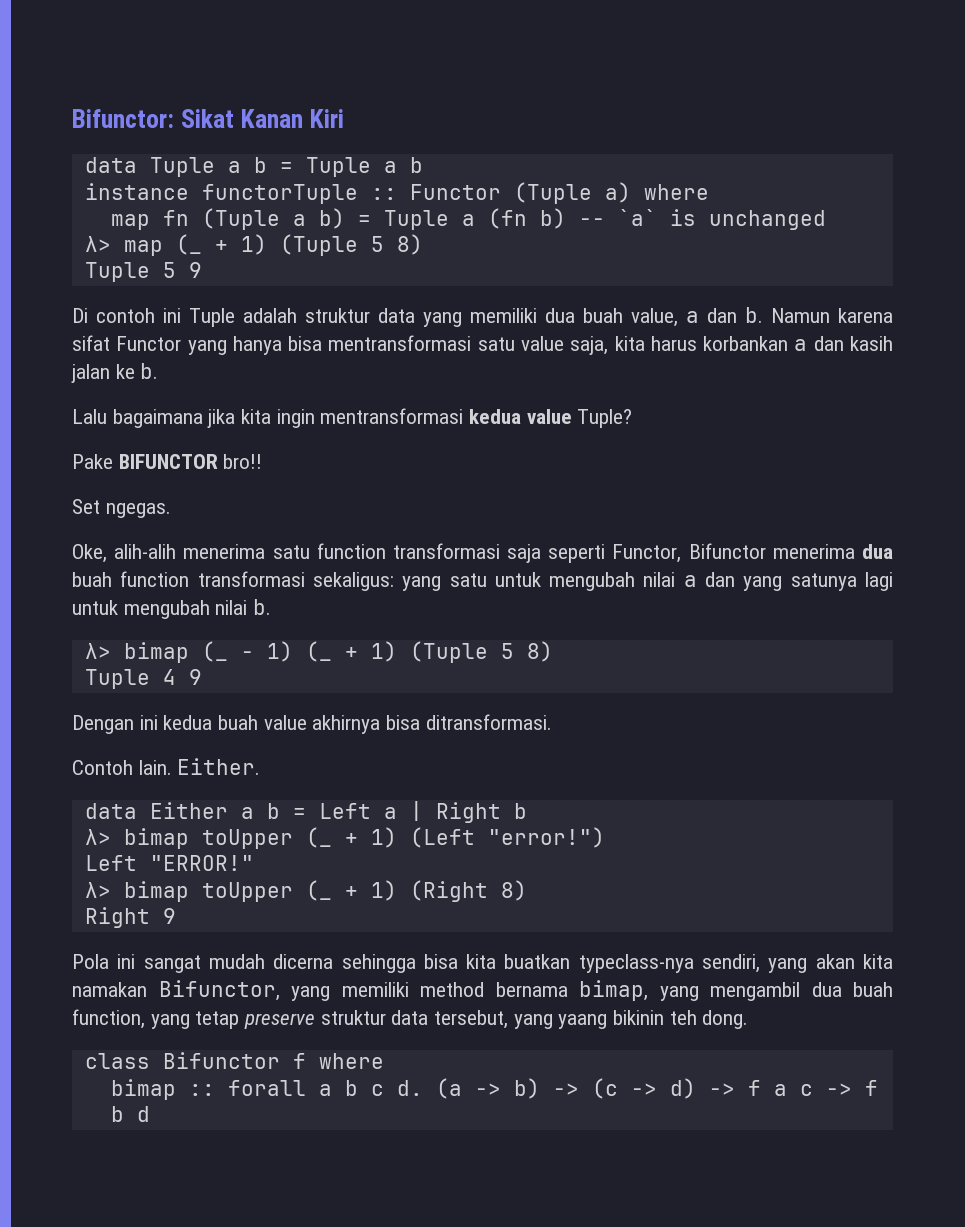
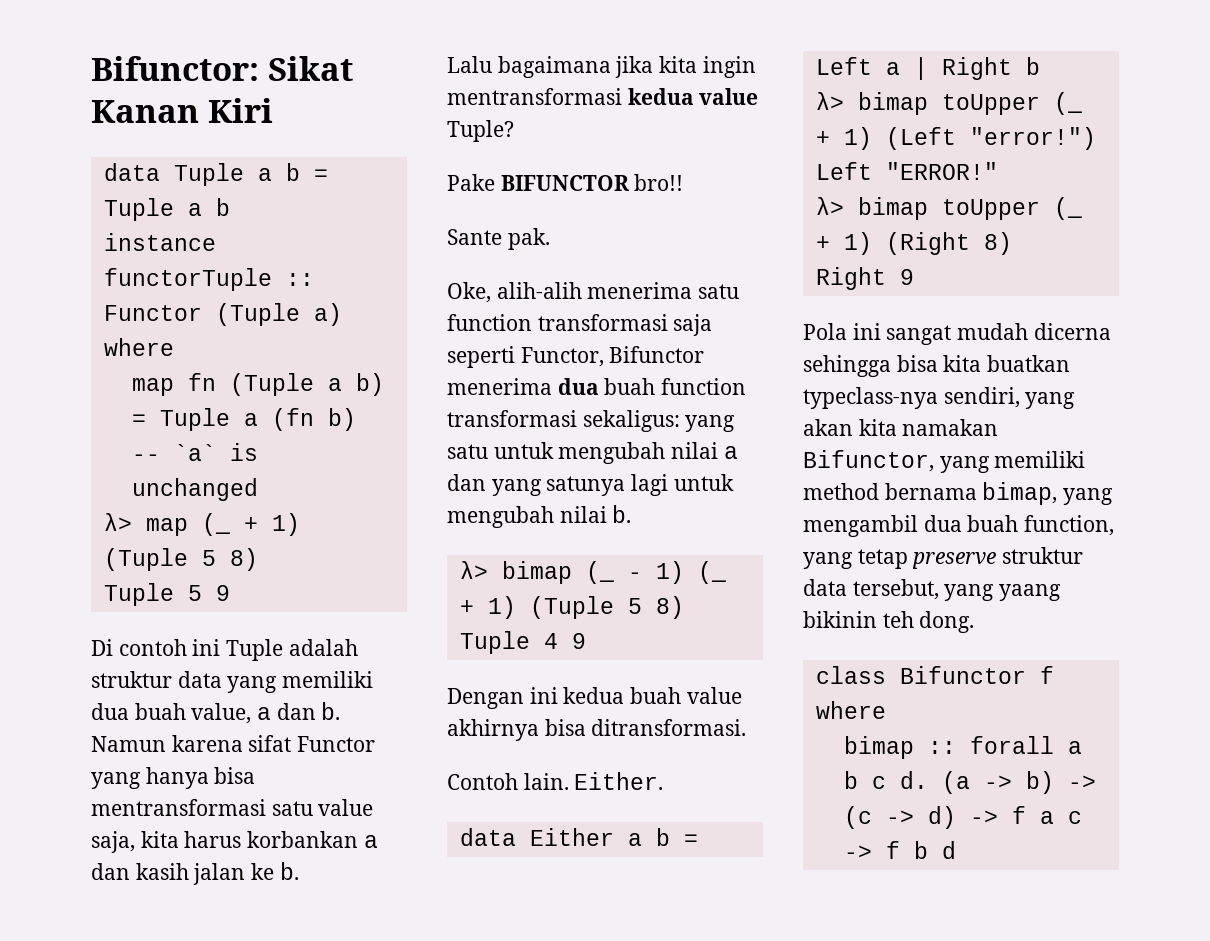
- Set ngegas.
+ Sante pak.

